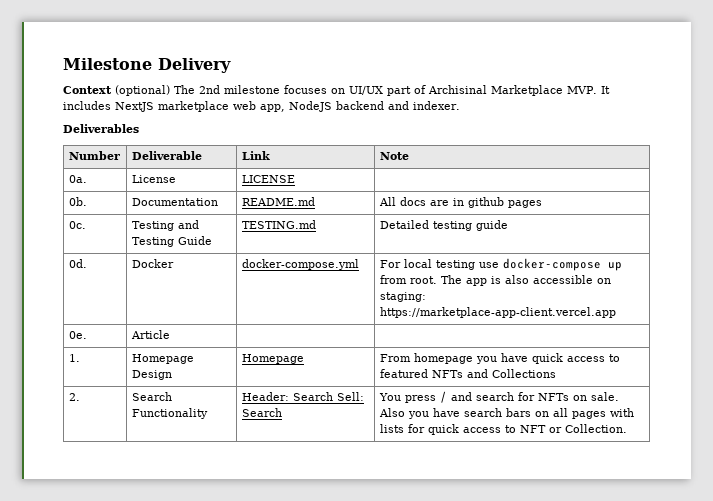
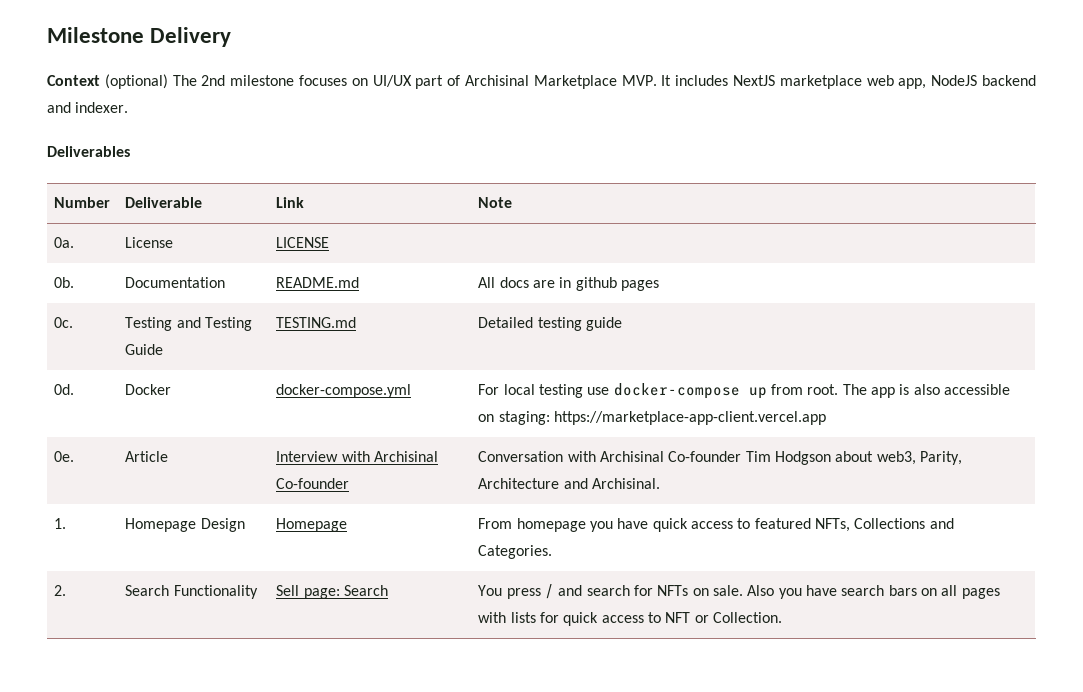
- 0e. | Article | |
+ 0e. | Article | Interview with Archisinal Co-founder | Conversation with Archisinal Co-founder Tim Hodgson about web3, Parity, Architecture and Archisinal.
- 1. | Homepage Design | Homepage | From homepage you have quick access to featured NFTs and Collections
+ 1. | Homepage Design | Homepage | From homepage you have quick access to featured NFTs, Collections and Categories.
- 2. | Search Functionality | Header: Search Sell: Search | You press / and search for NFTs on sale. Also you have search bars on all pages with lists for quick access to NFT or Collection.
+ 2. | Search Functionality | Sell page: Search | You press / and search for NFTs on sale. Also you have search bars on all pages with lists for quick access to NFT or Collection.

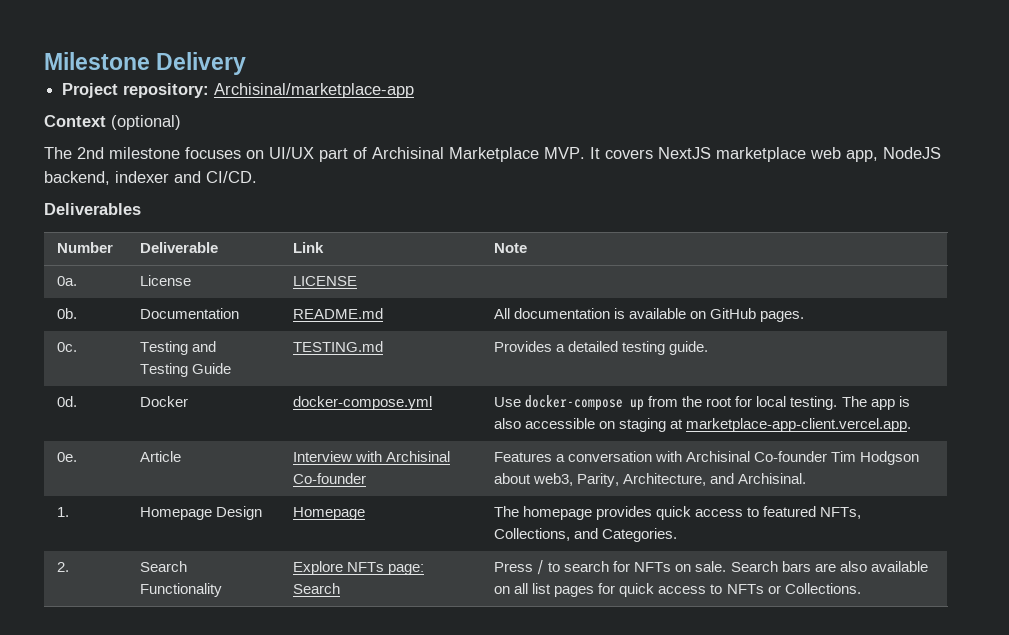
+ Project repository: Archisinal/marketplace-app
- Context (optional) The 2nd milestone focuses on UI/UX part of Archisinal Marketplace MVP. It includes NextJS marketplace web app, NodeJS backend and indexer.
+ Context (optional)
+ The 2nd milestone focuses on UI/UX part of Archisinal Marketplace MVP. It covers NextJS marketplace web app, NodeJS backend, indexer and CI/CD.
- 0b. | Documentation | README.md | All docs are in github pages
+ 0b. | Documentation | README.md | All documentation is available on GitHub pages.
- 0c. | Testing and Testing Guide | TESTING.md | Detailed testing guide
- 0d. | Docker | docker-compose.yml | For local testing use docker-compose up from root. The app is also accessible on staging: https://marketplace-app-client.vercel.app
+ 0c. | Testing and Testing Guide | TESTING.md | Provides a detailed testing guide.
+ 0d. | Docker | docker-compose.yml | Use docker-compose up from the root for local testing. The app is also accessible on staging at marketplace-app-client.vercel.app.
- 0e. | Article | Interview with Archisinal Co-founder | Conversation with Archisinal Co-founder Tim Hodgson about web3, Parity, Architecture and Archisinal.
+ 0e. | Article | Interview with Archisinal Co-founder | Features a conversation with Archisinal Co-founder Tim Hodgson about web3, Parity, Architecture, and Archisinal.
- 1. | Homepage Design | Homepage | From homepage you have quick access to featured NFTs, Collections and Categories.
+ 1. | Homepage Design | Homepage | The homepage provides quick access to featured NFTs, Collections, and Categories.
- 2. | Search Functionality | Sell page: Search | You press / and search for NFTs on sale. Also you have search bars on all pages with lists for quick access to NFT or Collection.
+ 2. | Search Functionality | Explore NFTs page: Search | Press / to search for NFTs on sale. Search bars are also available on all list pages for quick access to NFTs or Collections.

